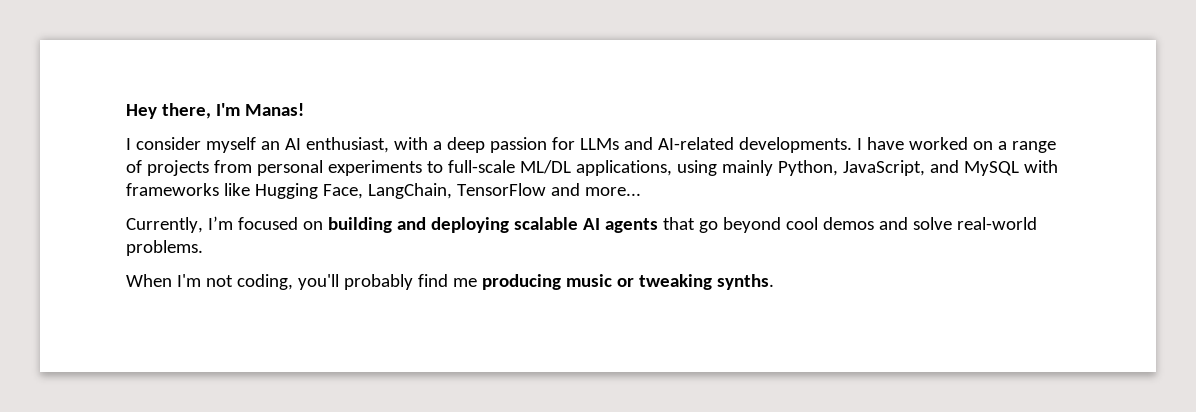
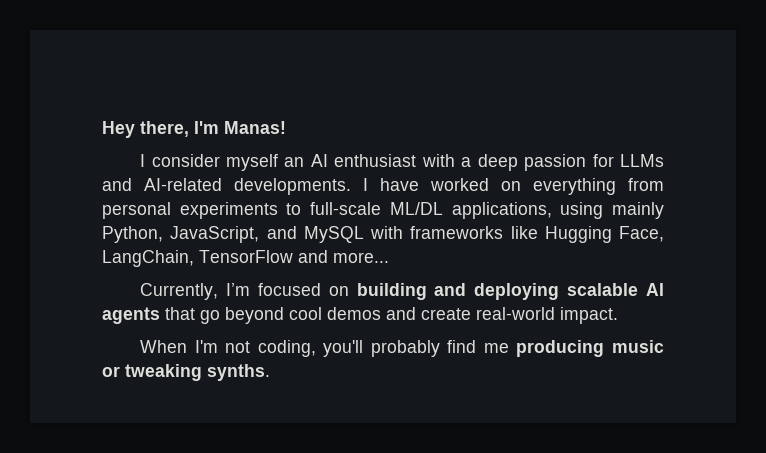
- I consider myself an AI enthusiast, with a deep passion for LLMs and AI-related developments.
+ I consider myself an AI enthusiast with a deep passion for LLMs and AI-related developments.
- I have worked on a range of projects from personal experiments to full-scale ML/DL applications, using mainly Python, JavaScript, and MySQL with frameworks like Hugging Face, LangChain, TensorFlow and more...
+ I have worked on everything from personal experiments to full-scale ML/DL applications, using mainly Python, JavaScript, and MySQL with frameworks like Hugging Face, LangChain, TensorFlow and more...
- Currently, I’m focused on building and deploying scalable AI agents that go beyond cool demos and solve real-world problems.
+ Currently, I’m focused on building and deploying scalable AI agents that go beyond cool demos and create real-world impact.

